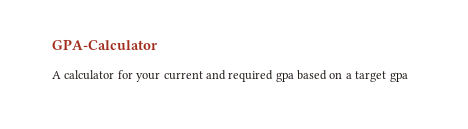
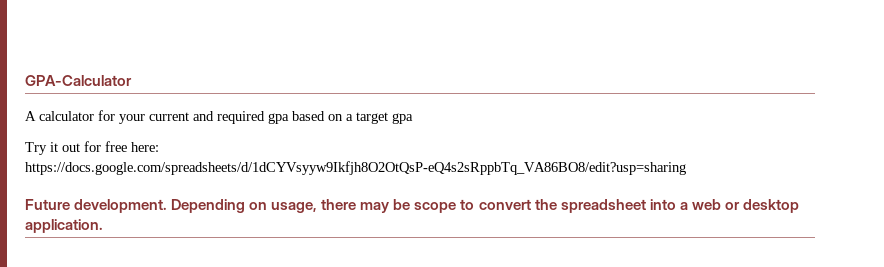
+ Try it out for free here: https://docs.google.com/spreadsheets/d/1dCYVsyyw9Ikfjh8O2OtQsP-eQ4s2sRppbTq_VA86BO8/edit?usp=sharing
+ Future development. Depending on usage, there may be scope to convert the spreadsheet into a web or desktop application.

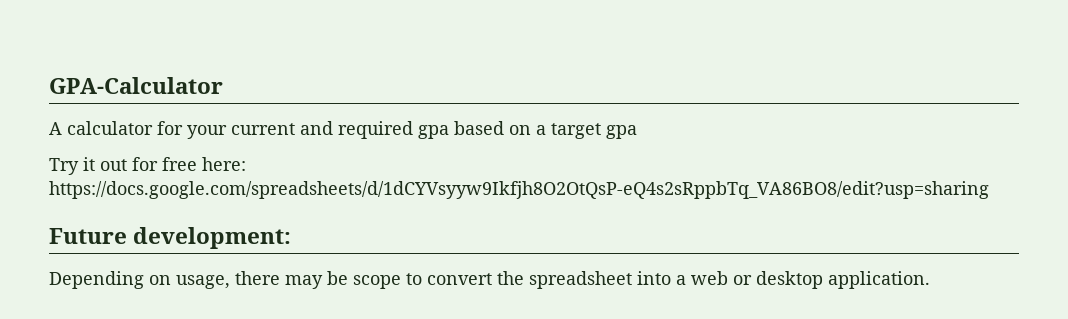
- Future development. Depending on usage, there may be scope to convert the spreadsheet into a web or desktop application.
+ Future development:
+ Depending on usage, there may be scope to convert the spreadsheet into a web or desktop application.

